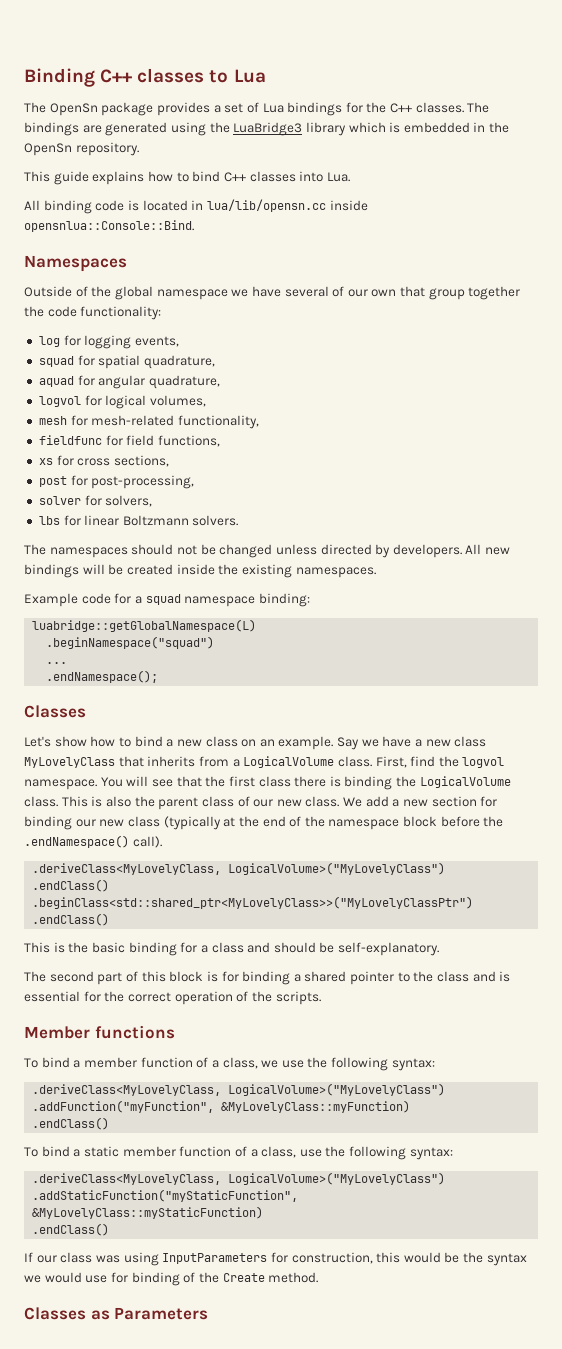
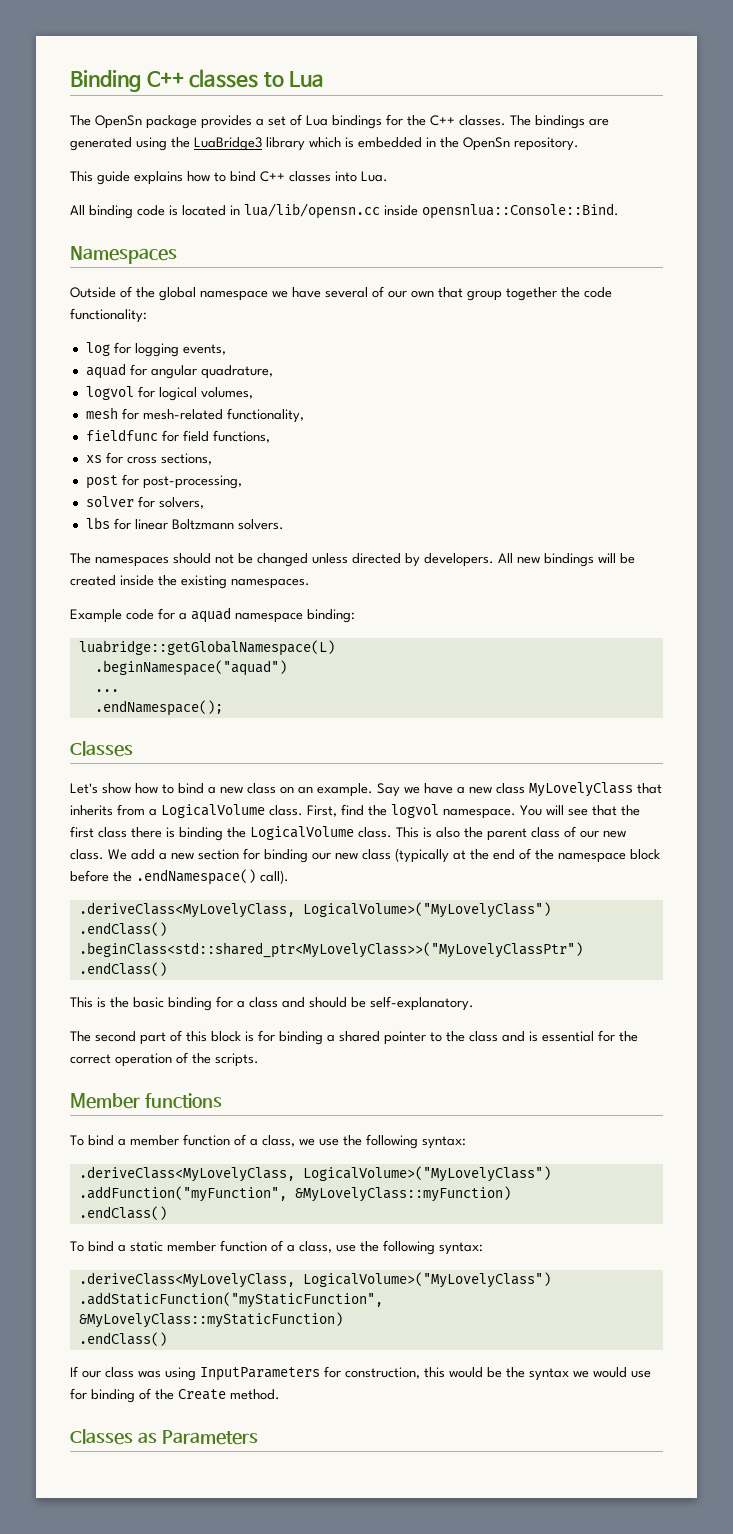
- squad for spatial quadrature,
- Example code for a squad namespace binding:
+ Example code for a aquad namespace binding:
- .beginNamespace("squad")
+ .beginNamespace("aquad")

